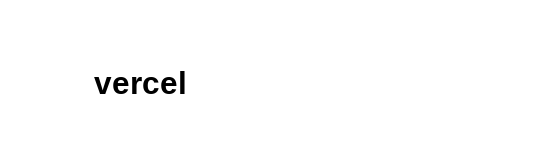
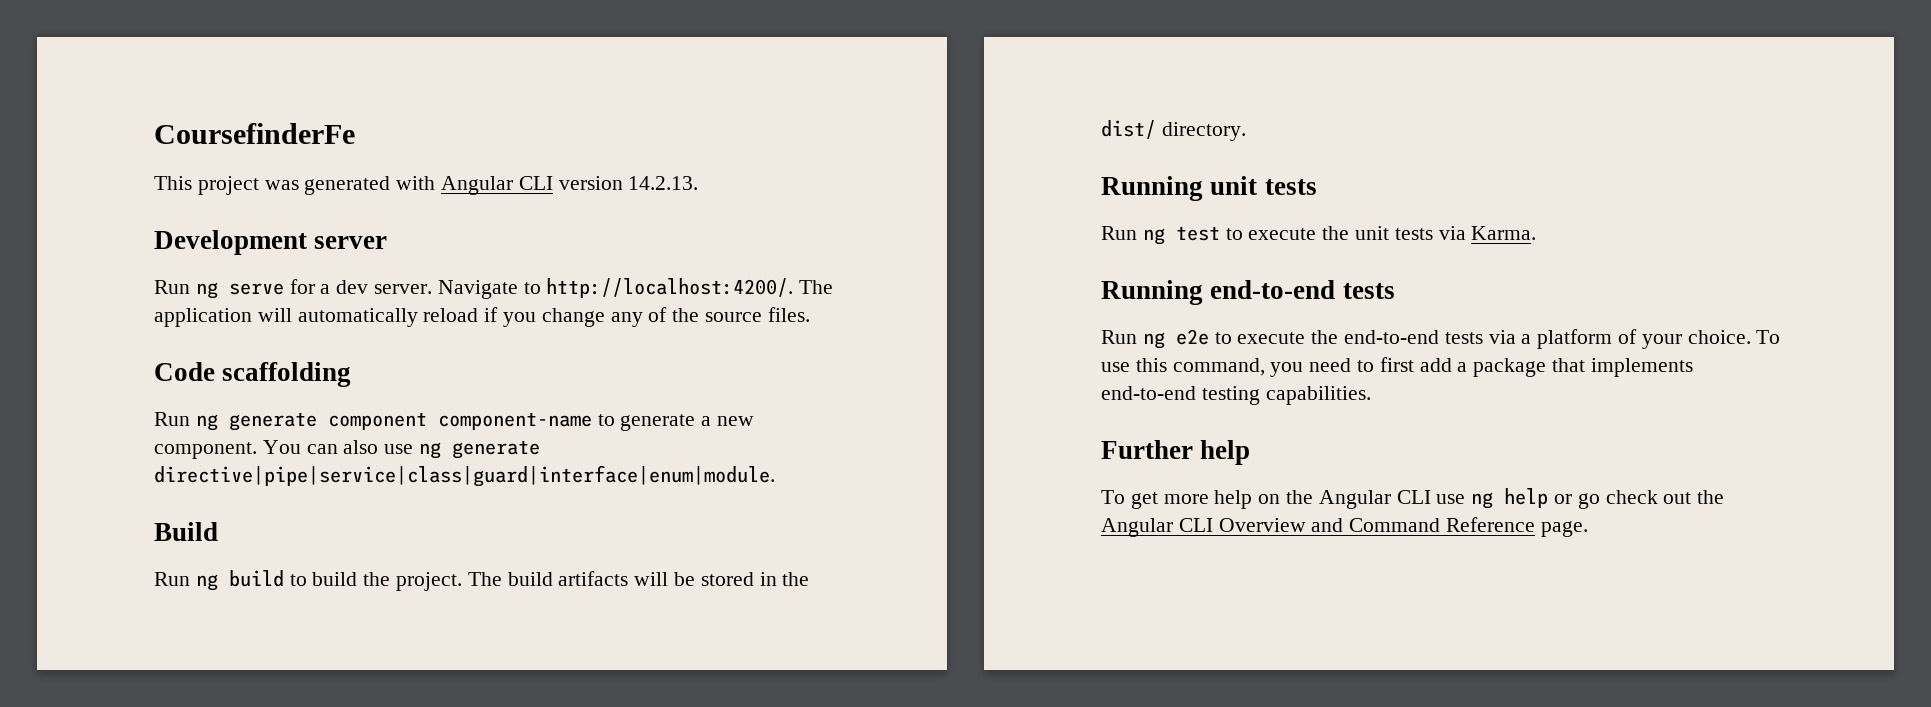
- vercel
+ CoursefinderFe
+ This project was generated with Angular CLI version 14.2.13.
+ Development server
+ Run ng serve for a dev server. Navigate to http://localhost:4200/. The application will automatically reload if you change any of the source files.
+ Code scaffolding
+ Run ng generate component component-name to generate a new component. You can also use ng generate directive|pipe|service|class|guard|interface|enum|module.
+ Build
+ Run ng build to build the project. The build artifacts will be stored in the dist/ directory.
+ Running unit tests
+ Run ng test to execute the unit tests via Karma.
+ Running end-to-end tests
+ Run ng e2e to execute the end-to-end tests via a platform of your choice. To use this command, you need to first add a package that implements end-to-end testing capabilities.
+ Further help
+ To get more help on the Angular CLI use ng help or go check out the Angular CLI Overview and Command Reference page.

